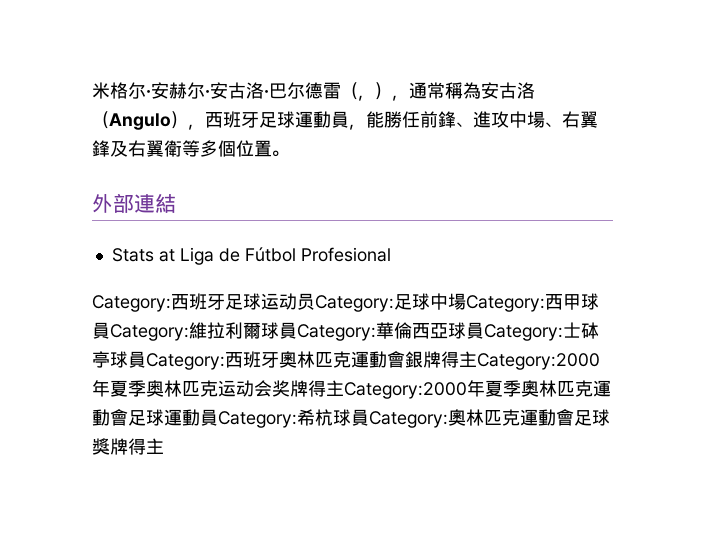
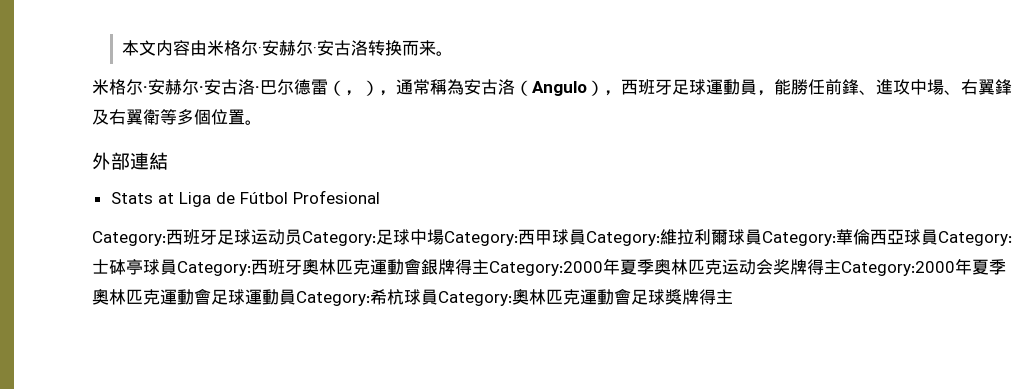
+ 本文内容由米格尔·安赫尔·安古洛转换而来。

